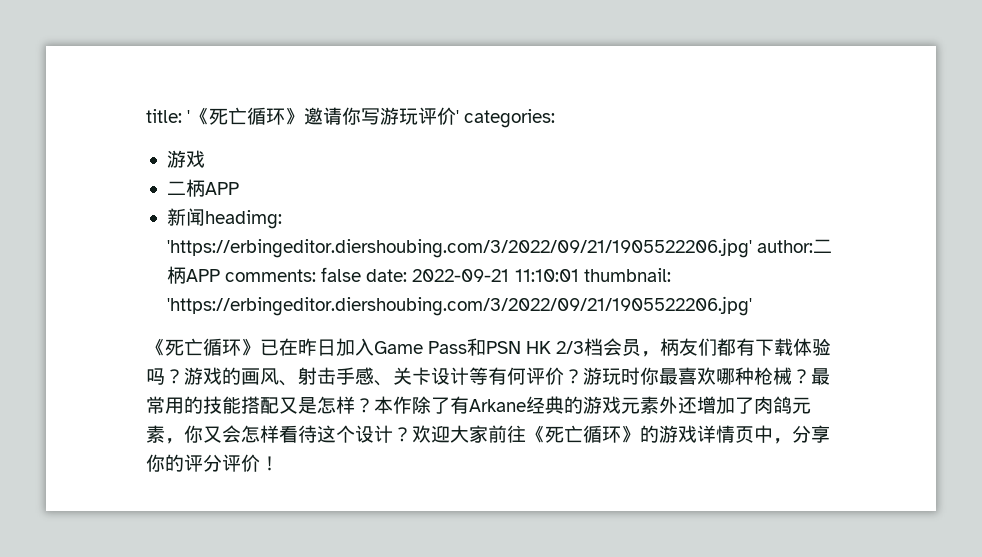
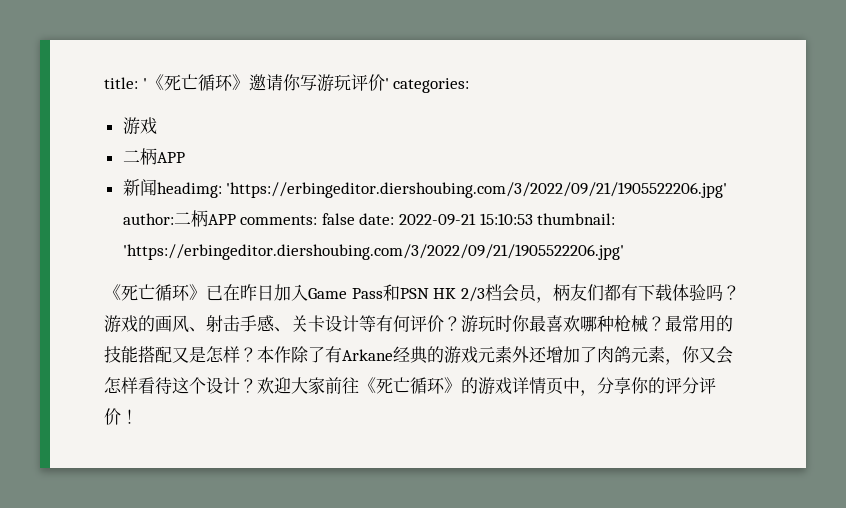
- 新闻headimg: 'https://erbingeditor.diershoubing.com/3/2022/09/21/1905522206.jpg' author:二柄APP comments: false date: 2022-09-21 11:10:01 thumbnail: 'https://erbingeditor.diershoubing.com/3/2022/09/21/1905522206.jpg'
+ 新闻headimg: 'https://erbingeditor.diershoubing.com/3/2022/09/21/1905522206.jpg' author:二柄APP comments: false date: 2022-09-21 15:10:53 thumbnail: 'https://erbingeditor.diershoubing.com/3/2022/09/21/1905522206.jpg'

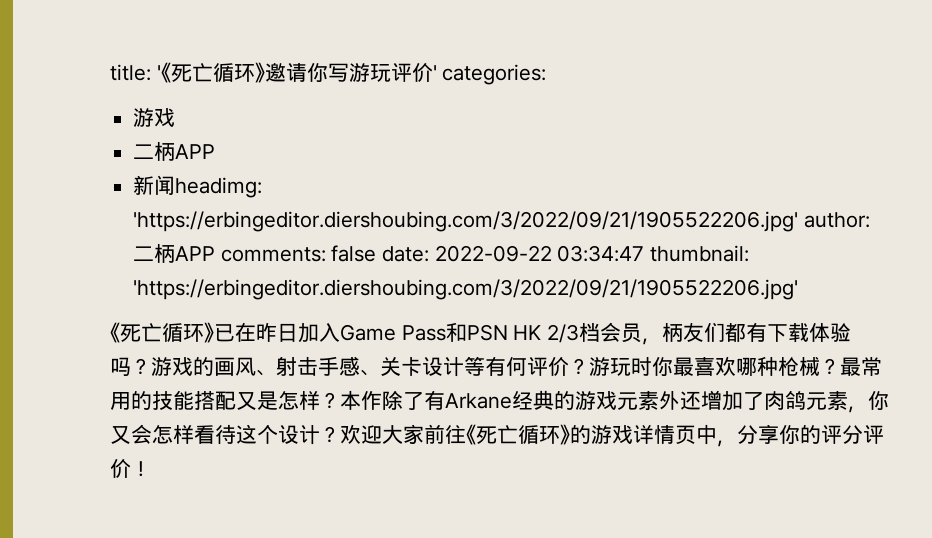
- 新闻headimg: 'https://erbingeditor.diershoubing.com/3/2022/09/21/1905522206.jpg' author:二柄APP comments: false date: 2022-09-21 15:10:53 thumbnail: 'https://erbingeditor.diershoubing.com/3/2022/09/21/1905522206.jpg'
+ 新闻headimg: 'https://erbingeditor.diershoubing.com/3/2022/09/21/1905522206.jpg' author:二柄APP comments: false date: 2022-09-22 03:34:47 thumbnail: 'https://erbingeditor.diershoubing.com/3/2022/09/21/1905522206.jpg'

